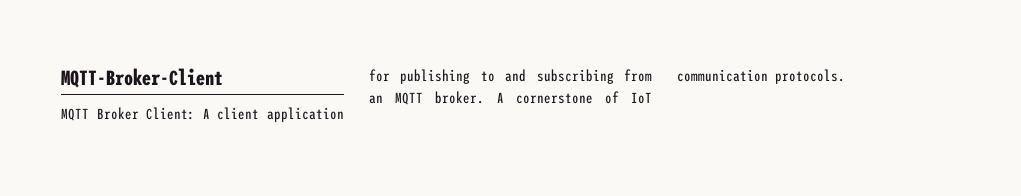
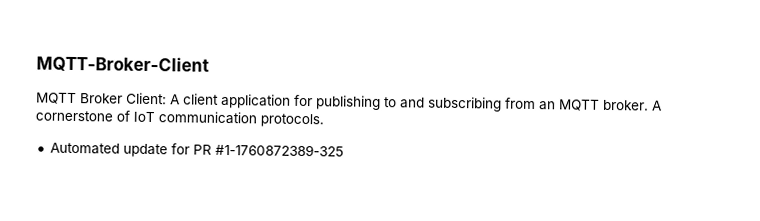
+ Automated update for PR #1-1760872389-325

